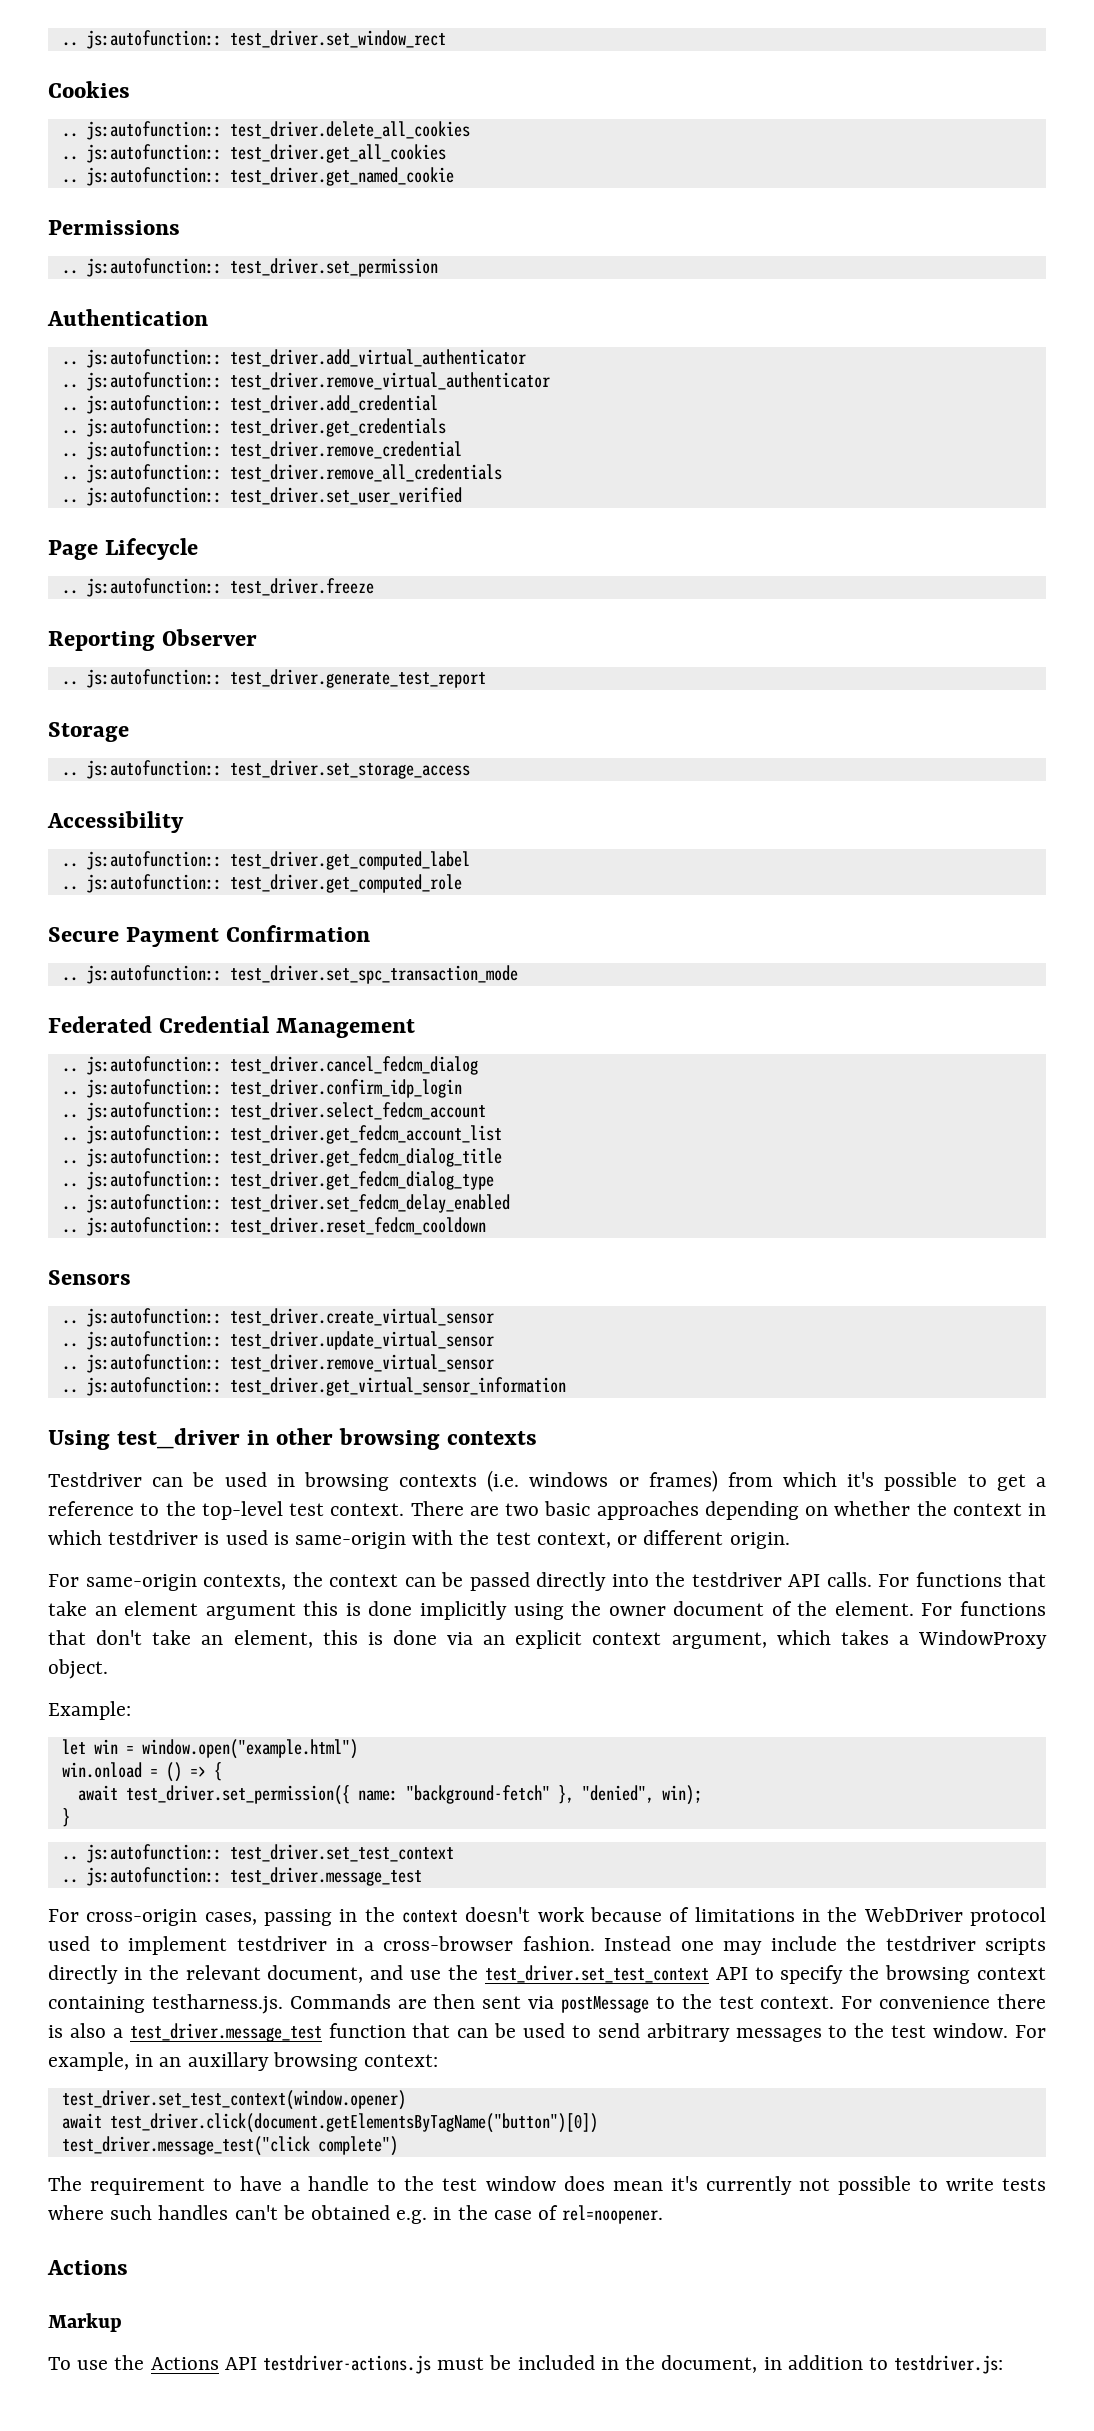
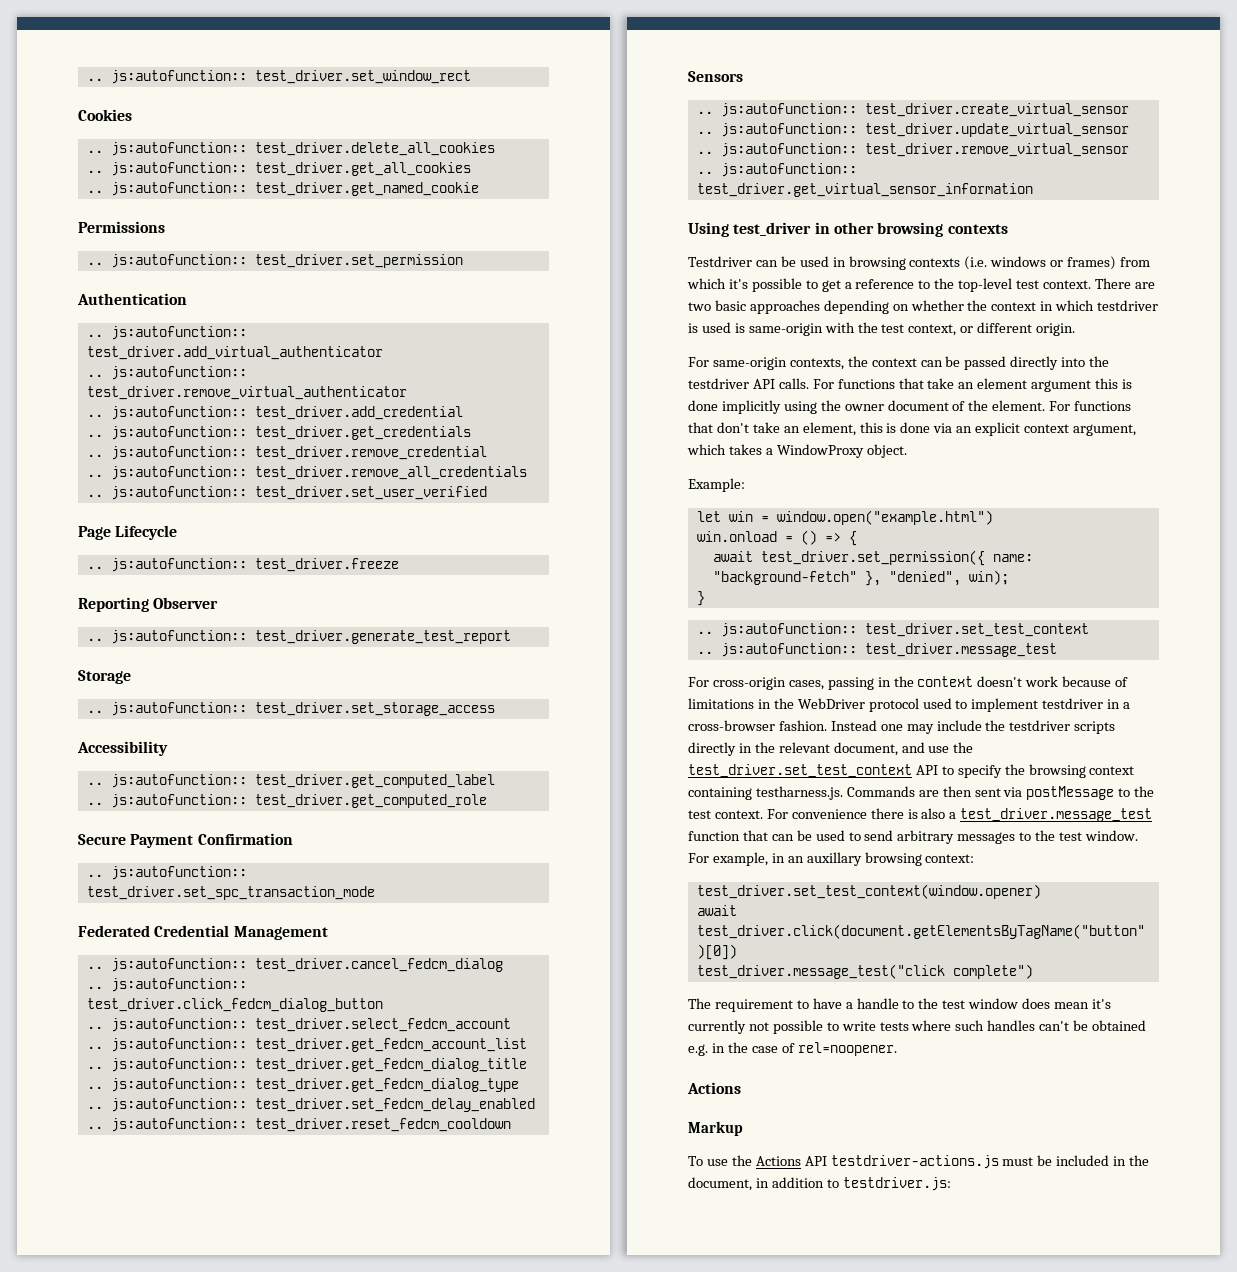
- .. js:autofunction:: test_driver.confirm_idp_login
+ .. js:autofunction:: test_driver.click_fedcm_dialog_button

